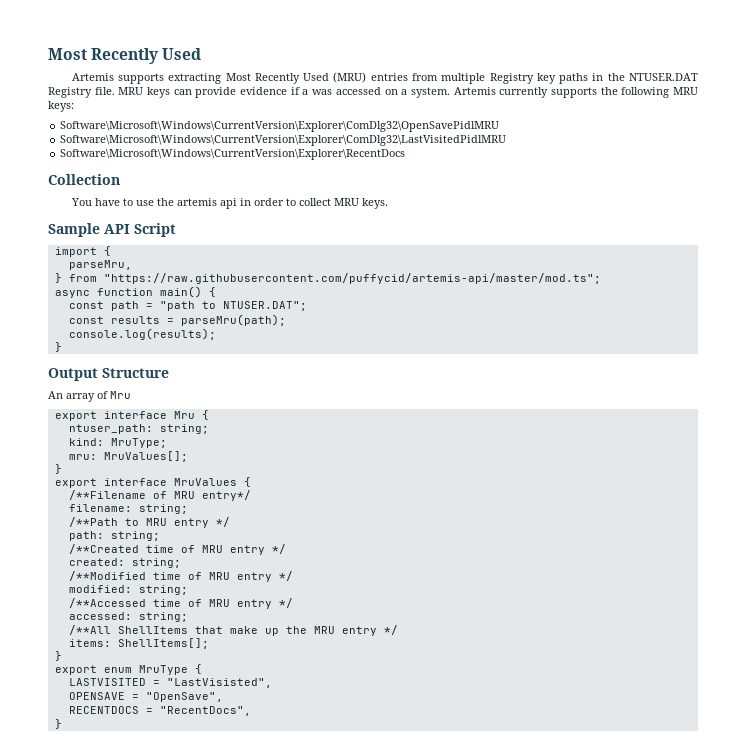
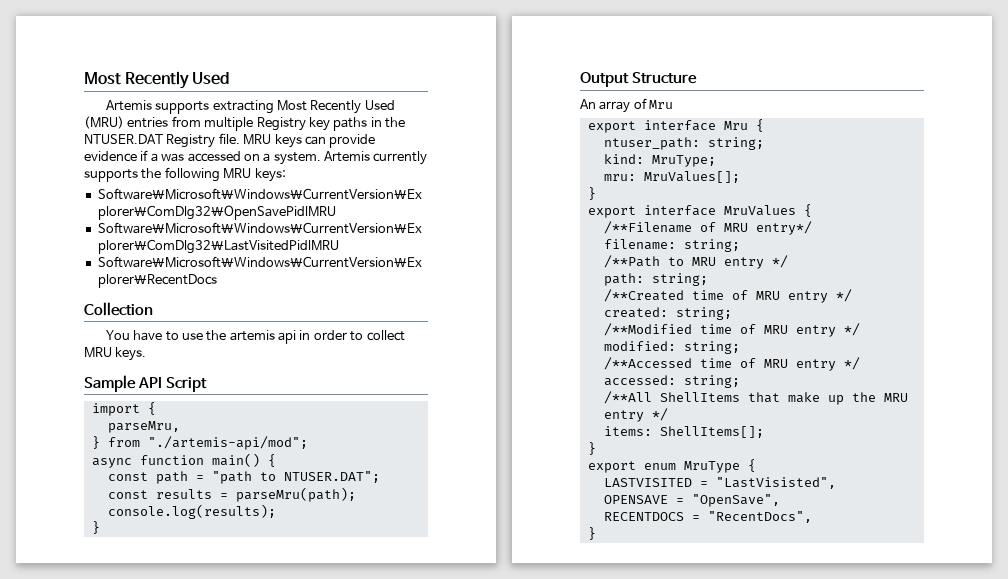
- } from "https://raw.githubusercontent.com/puffycid/artemis-api/master/mod.ts";
+ } from "./artemis-api/mod";

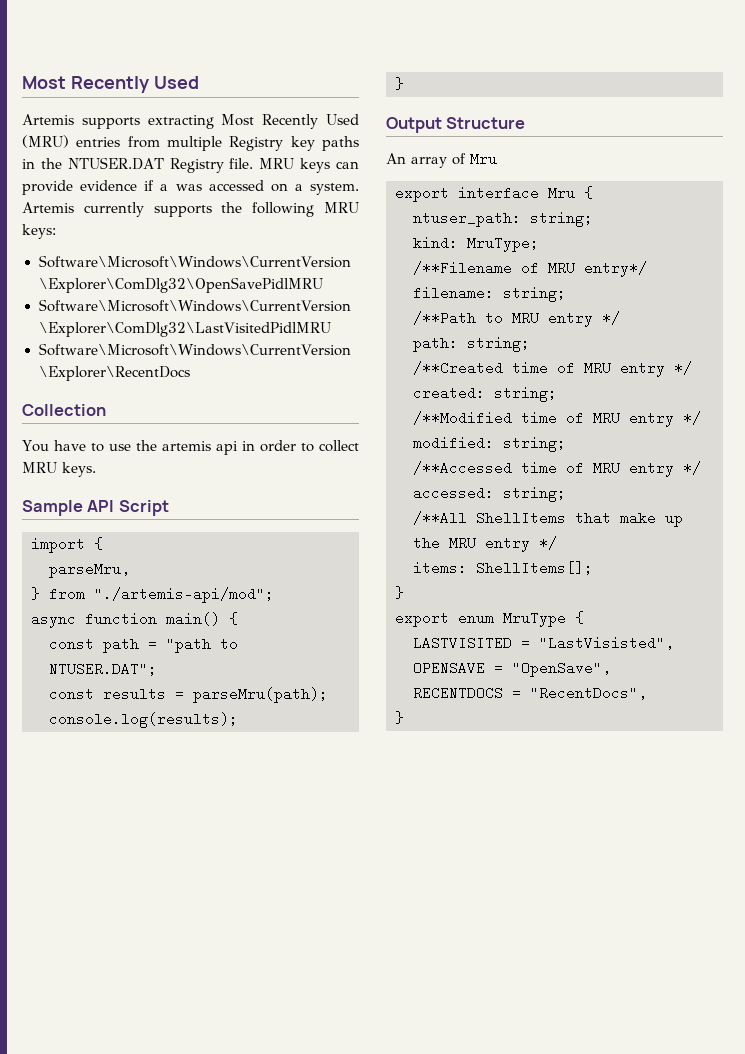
- mru: MruValues[];
- }
- export interface MruValues {

